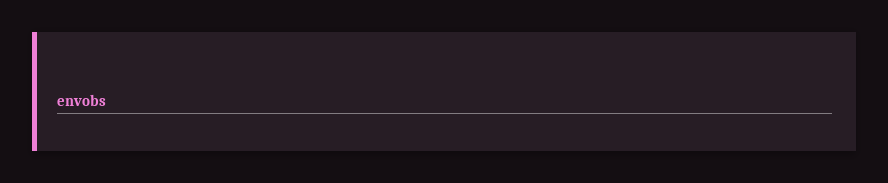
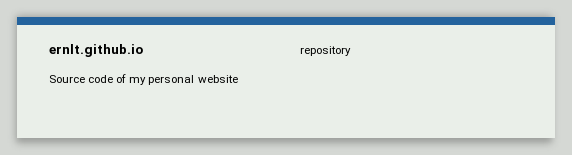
- envobs
+ ernlt.github.io
+ Source code of my personal website repository

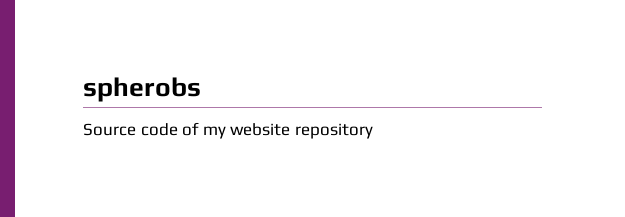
- ernlt.github.io
+ spherobs
- Source code of my personal website repository
+ Source code of my website repository

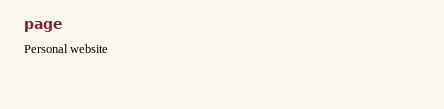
- spherobs
- Source code of my website repository
+ page
+ Personal website

